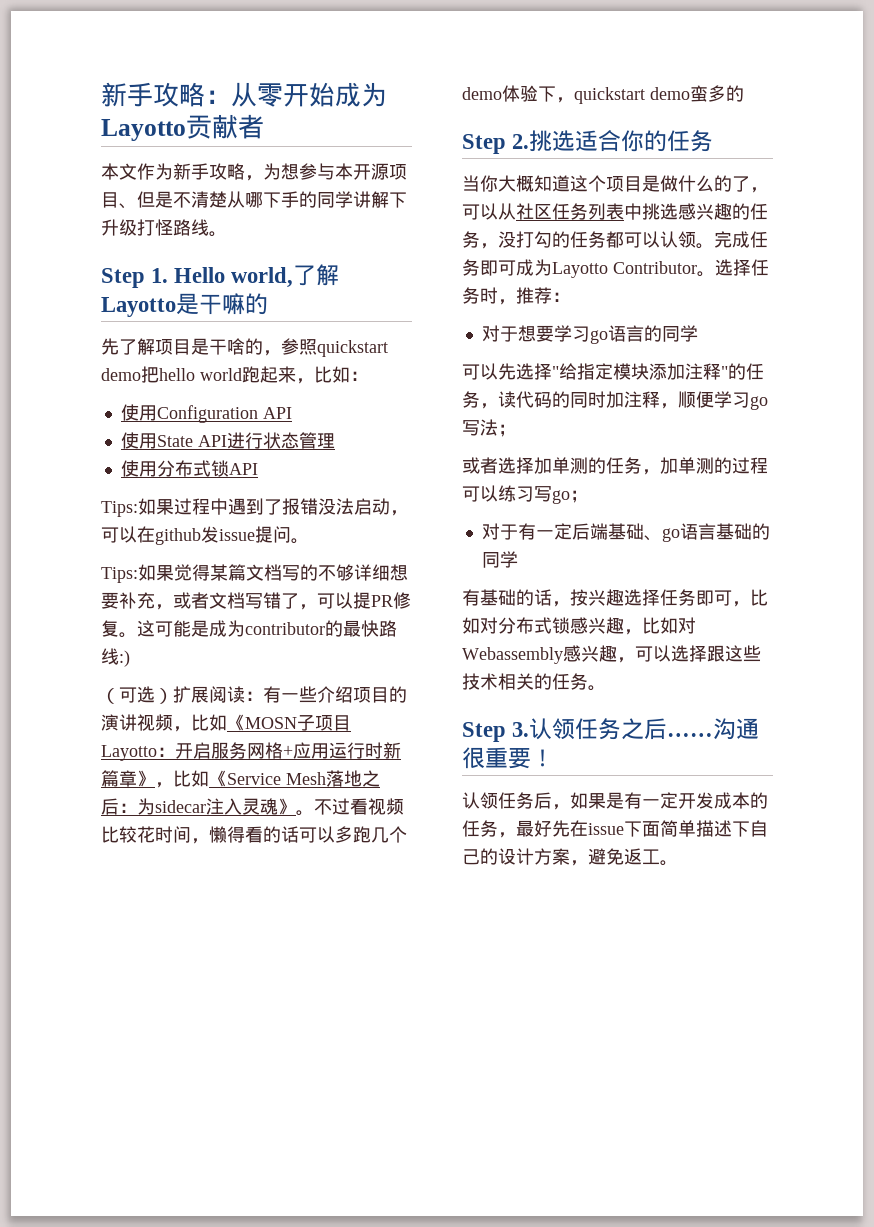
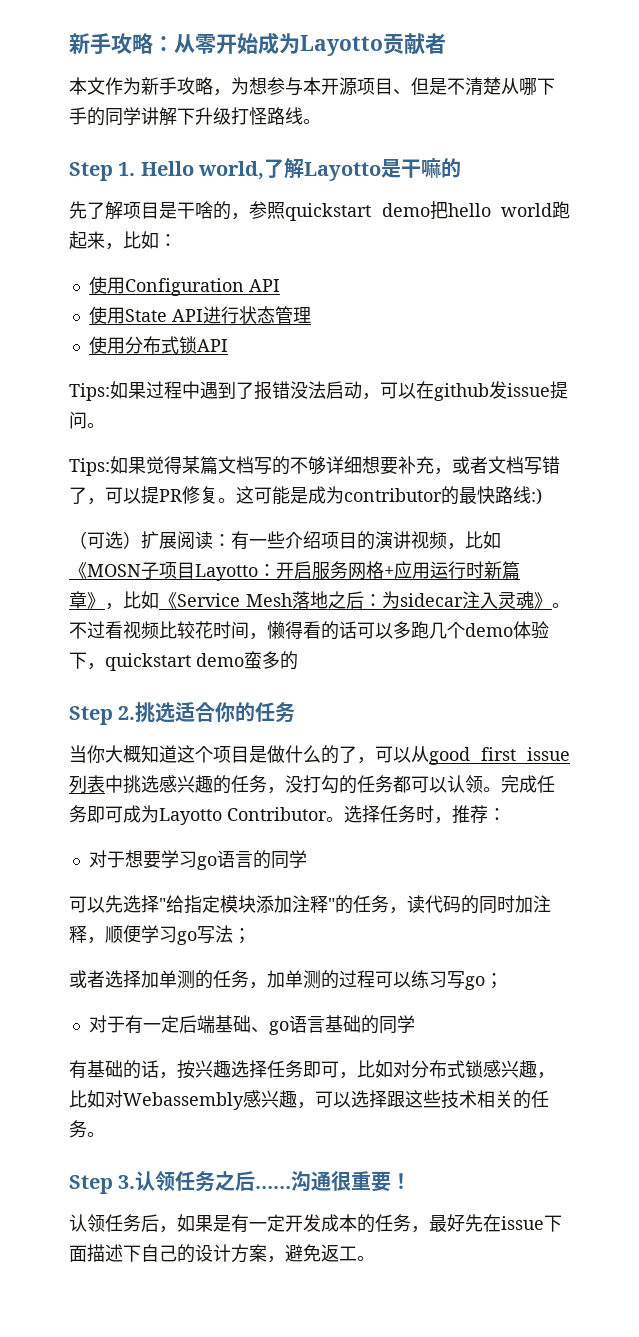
- 当你大概知道这个项目是做什么的了，可以从社区任务列表中挑选感兴趣的任务，没打勾的任务都可以认领。
+ 当你大概知道这个项目是做什么的了，可以从good first issue列表中挑选感兴趣的任务，没打勾的任务都可以认领。
- 认领任务后，如果是有一定开发成本的任务，最好先在issue下面简单描述下自己的设计方案，避免返工。
+ 认领任务后，如果是有一定开发成本的任务，最好先在issue下面描述下自己的设计方案，避免返工。

